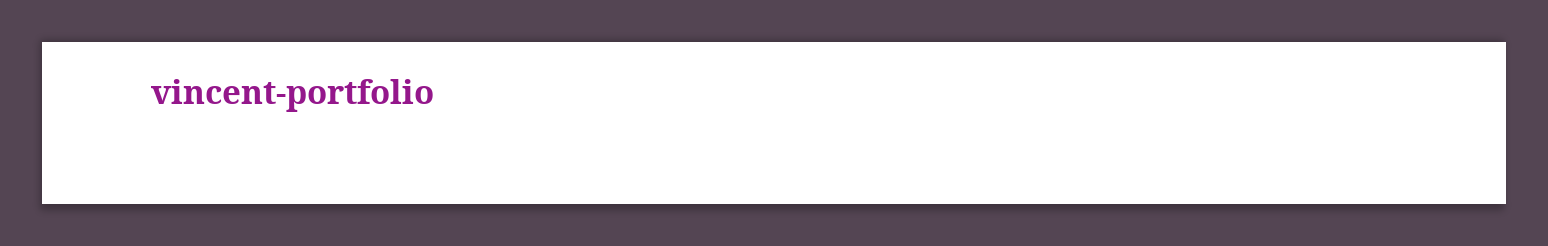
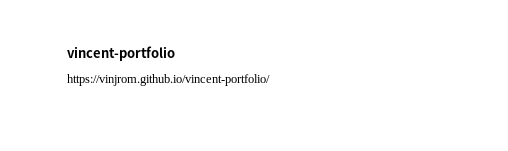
+ https://vinjrom.github.io/vincent-portfolio/

